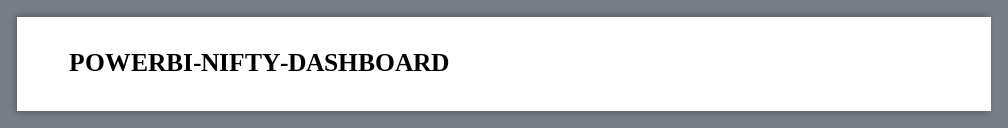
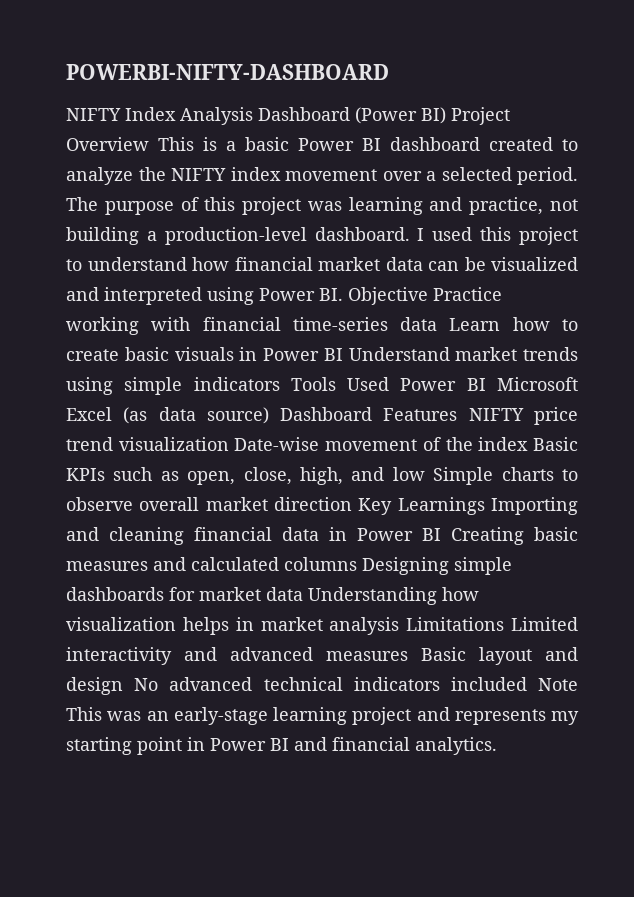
+ NIFTY Index Analysis Dashboard (Power BI) Project Overview This is a basic Power BI dashboard created to analyze the NIFTY index movement over a selected period. The purpose of this project was learning and practice, not building a production-level dashboard. I used this project to understand how financial market data can be visualized and interpreted using Power BI. Objective Practice working with financial time-series data Learn how to create basic visuals in Power BI Understand market trends using simple indicators Tools Used Power BI Microsoft Excel (as data source) Dashboard Features NIFTY price trend visualization Date-wise movement of the index Basic KPIs such as open, close, high, and low Simple charts to observe overall market direction Key Learnings Importing and cleaning financial data in Power BI Creating basic measures and calculated columns Designing simple dashboards for market data Understanding how visualization helps in market analysis Limitations Limited interactivity and advanced measures Basic layout and design No advanced technical indicators included Note This was an early-stage learning project and represents my starting point in Power BI and financial analytics.

